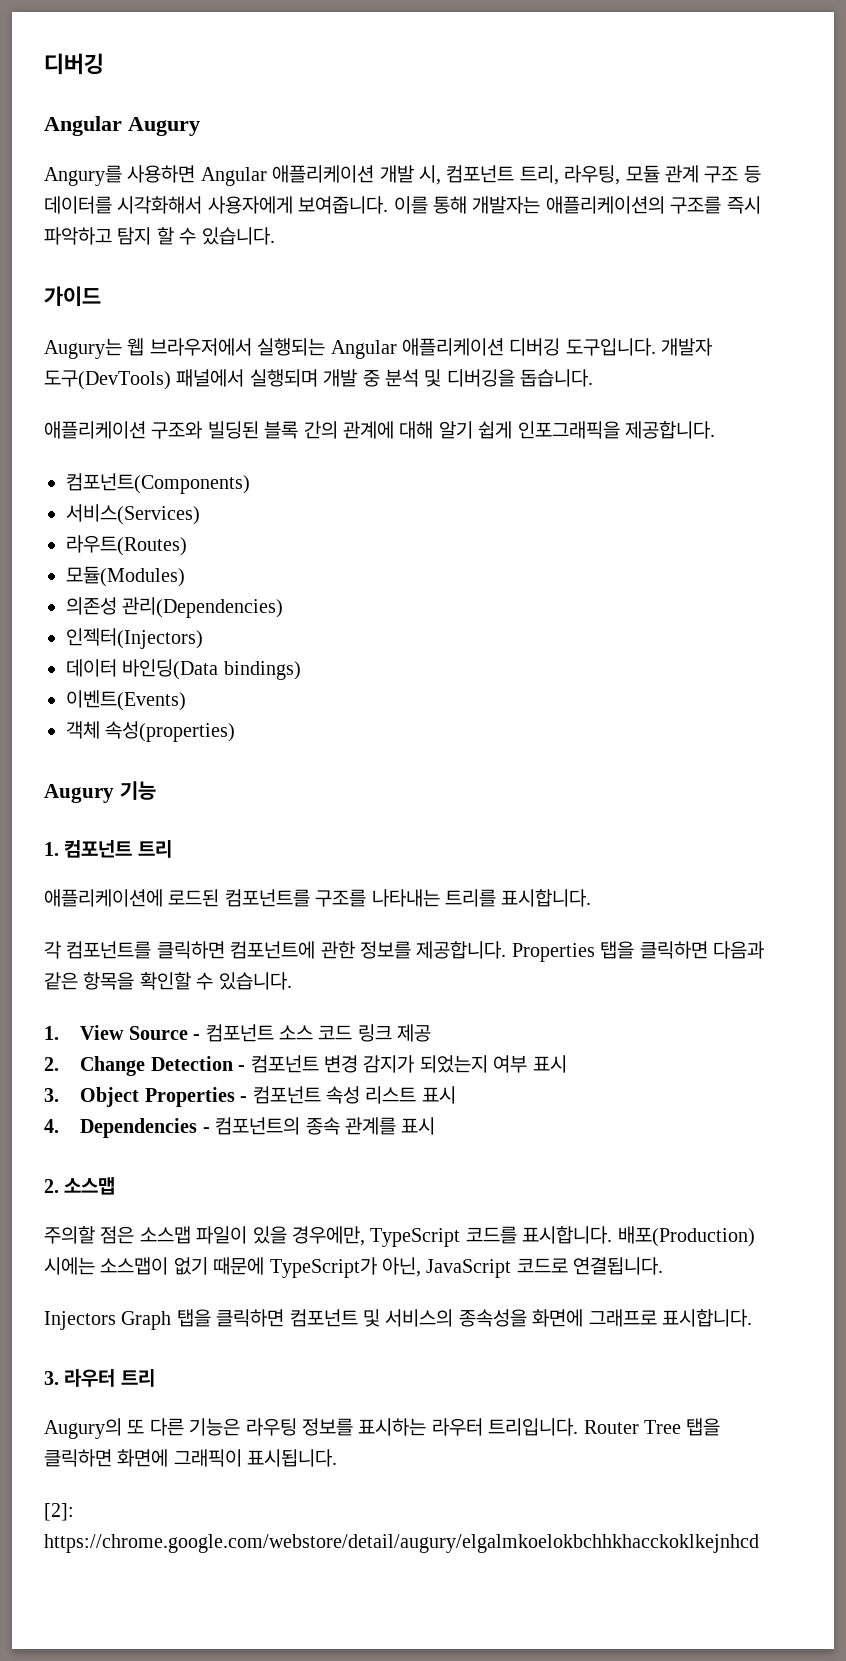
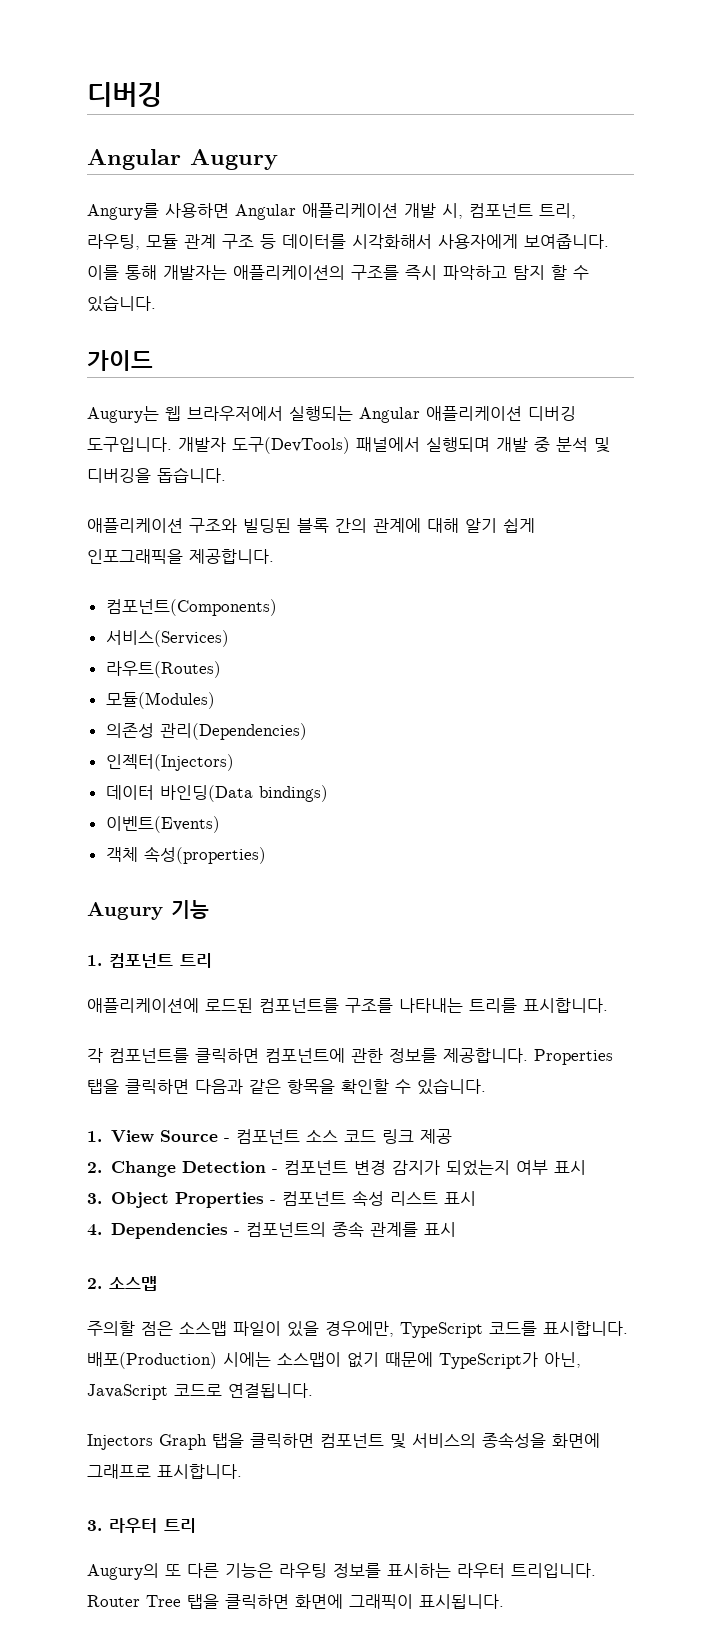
- [2]: https://chrome.google.com/webstore/detail/augury/elgalmkoelokbchhkhacckoklkejnhcd

